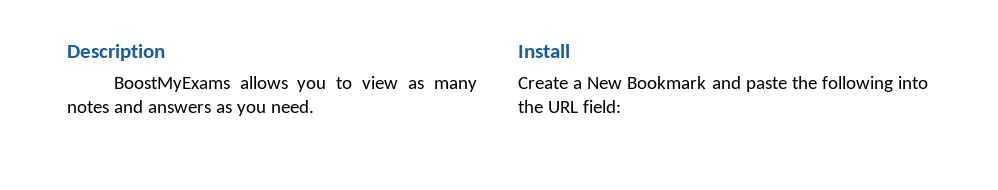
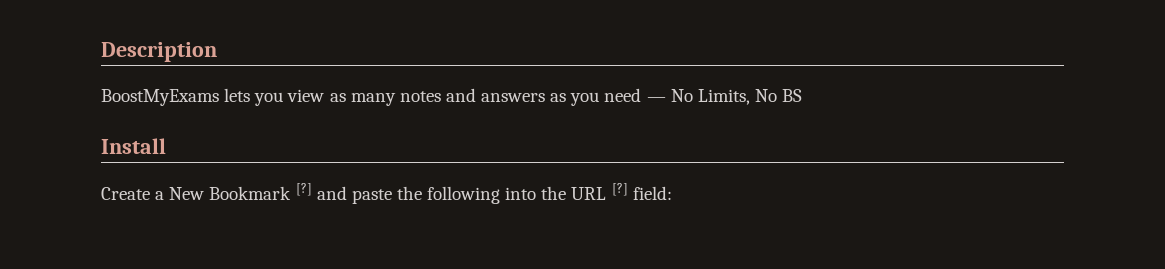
- BoostMyExams allows you to view as many notes and answers as you need.
+ BoostMyExams lets you view as many notes and answers as you need — No Limits, No BS
- Create a New Bookmark and paste the following into the URL field:
+ Create a New Bookmark [?] and paste the following into the URL [?] field:

